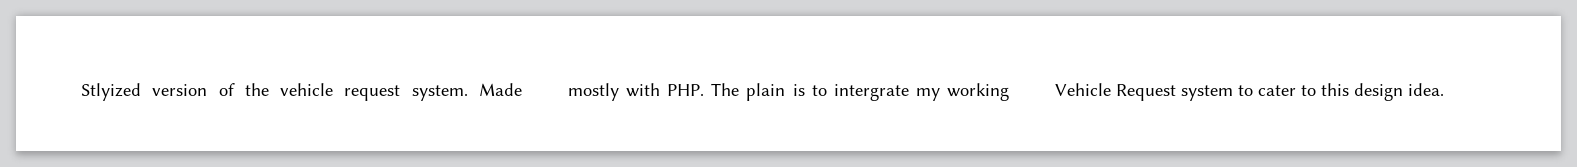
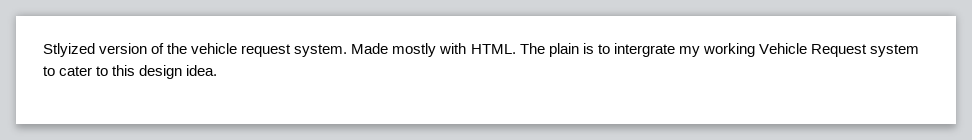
- Made mostly with PHP. The plain is to intergrate my working Vehicle Request system to cater to this design idea.
+ Made mostly with HTML. The plain is to intergrate my working Vehicle Request system to cater to this design idea.

